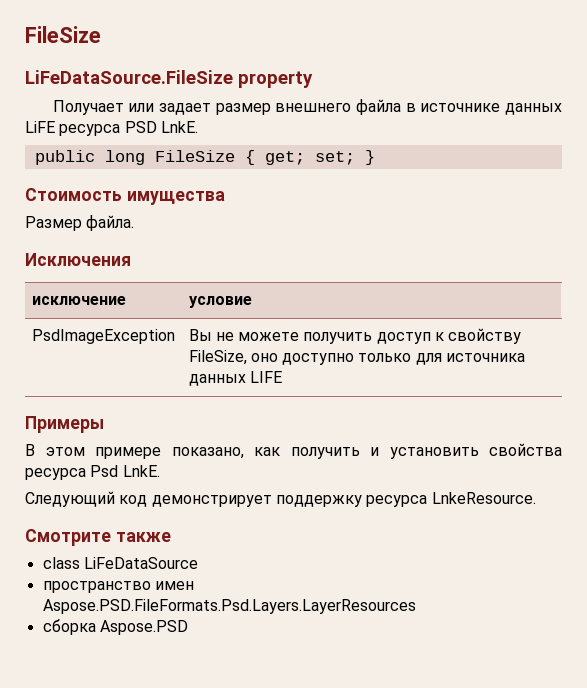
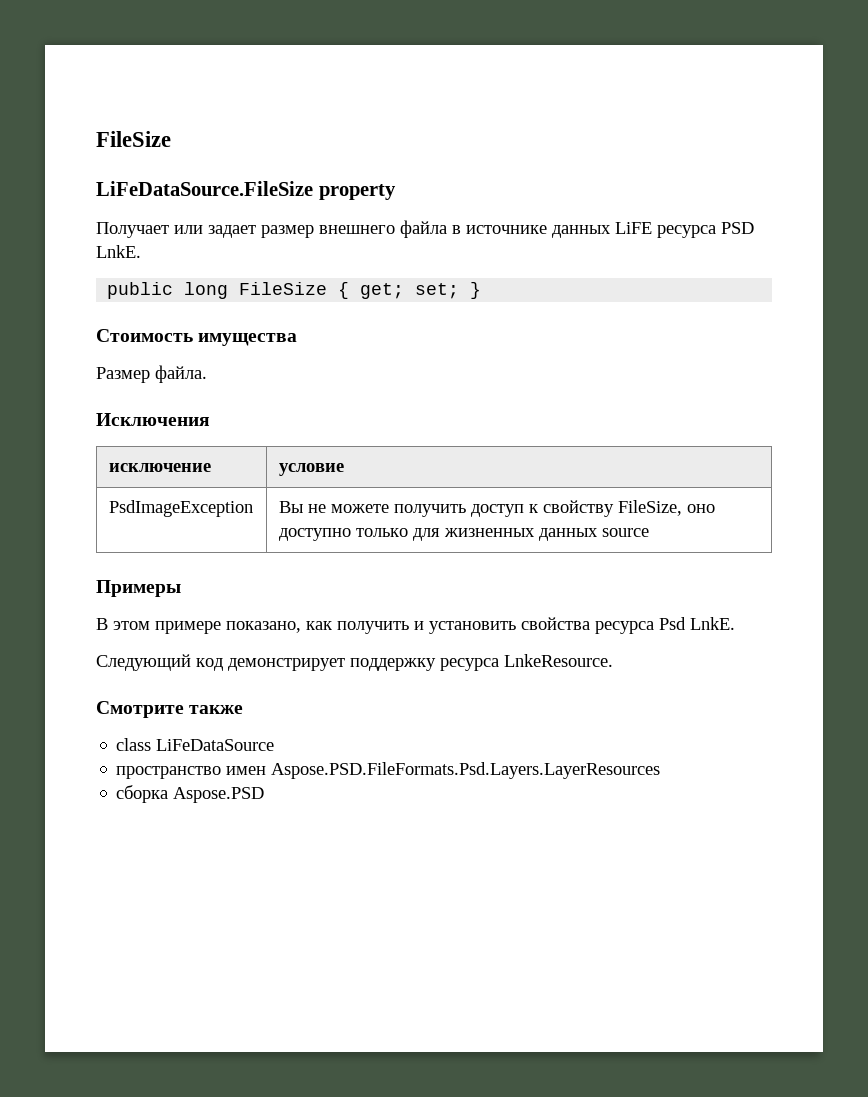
- PsdImageException | Вы не можете получить доступ к свойству FileSize, оно доступно только для источника данных LIFE
+ PsdImageException | Вы не можете получить доступ к свойству FileSize, оно доступно только для жизненных данных source

